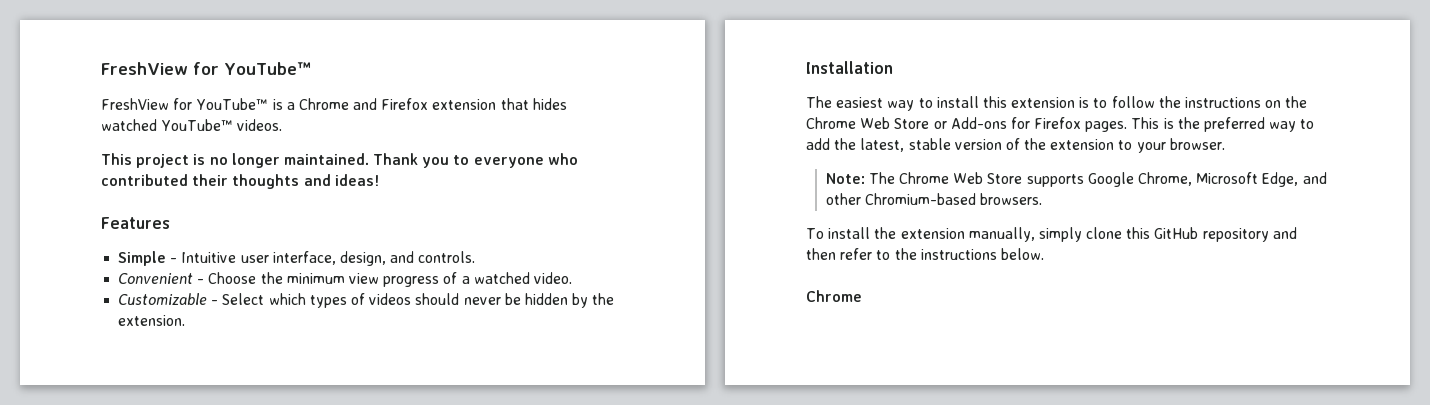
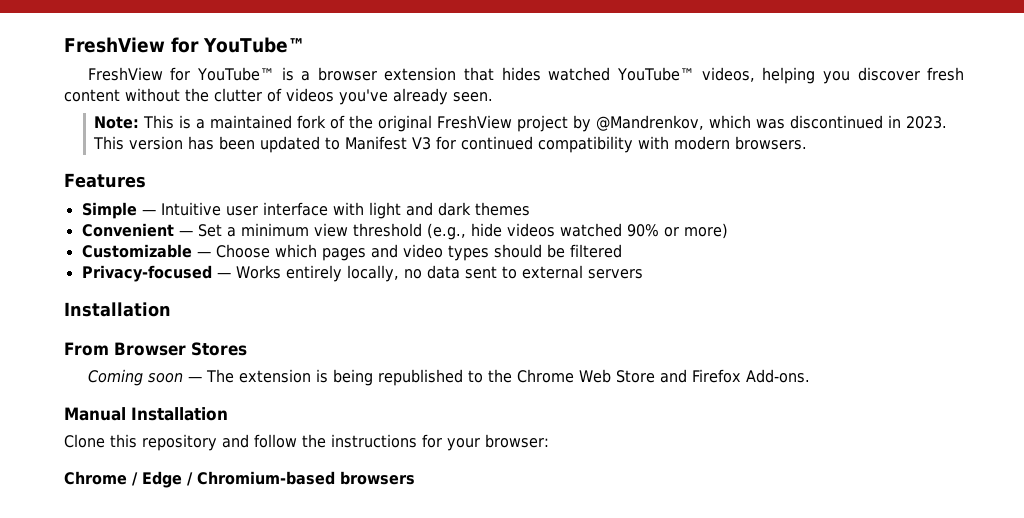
- FreshView for YouTube™ is a Chrome and Firefox extension that hides watched YouTube™ videos.
- This project is no longer maintained. Thank you to everyone who contributed their thoughts and ideas!
+ FreshView for YouTube™ is a browser extension that hides watched YouTube™ videos, helping you discover fresh content without the clutter of videos you've already seen.
+ Note: This is a maintained fork of the original FreshView project by @Mandrenkov, which was discontinued in 2023. This version has been updated to Manifest V3 for continued compatibility with modern browsers.
- Simple - Intuitive user interface, design, and controls.
- Convenient - Choose the minimum view progress of a watched video.
- Customizable - Select which types of videos should never be hidden by the extension.
+ Simple — Intuitive user interface with light and dark themes
+ Convenient — Set a minimum view threshold (e.g., hide videos watched 90% or more)
+ Customizable — Choose which pages and video types should be filtered
+ Privacy-focused — Works entirely locally, no data sent to external servers
  Installation
- The easiest way to install this extension is to follow the instructions on the Chrome Web Store or Add-ons for Firefox pages. This is the preferred way to add the latest, stable version of the extension to your browser.
- Note: The Chrome Web Store supports Google Chrome, Microsoft Edge, and other Chromium-based browsers.
- To install the extension manually, simply clone this GitHub repository and then refer to the instructions below.
- Chrome
+ From Browser Stores
+ Coming soon — The extension is being republished to the Chrome Web Store and Firefox Add-ons.
+ Manual Installation
+ Clone this repository and follow the instructions for your browser:
+ Chrome / Edge / Chromium-based browsers

